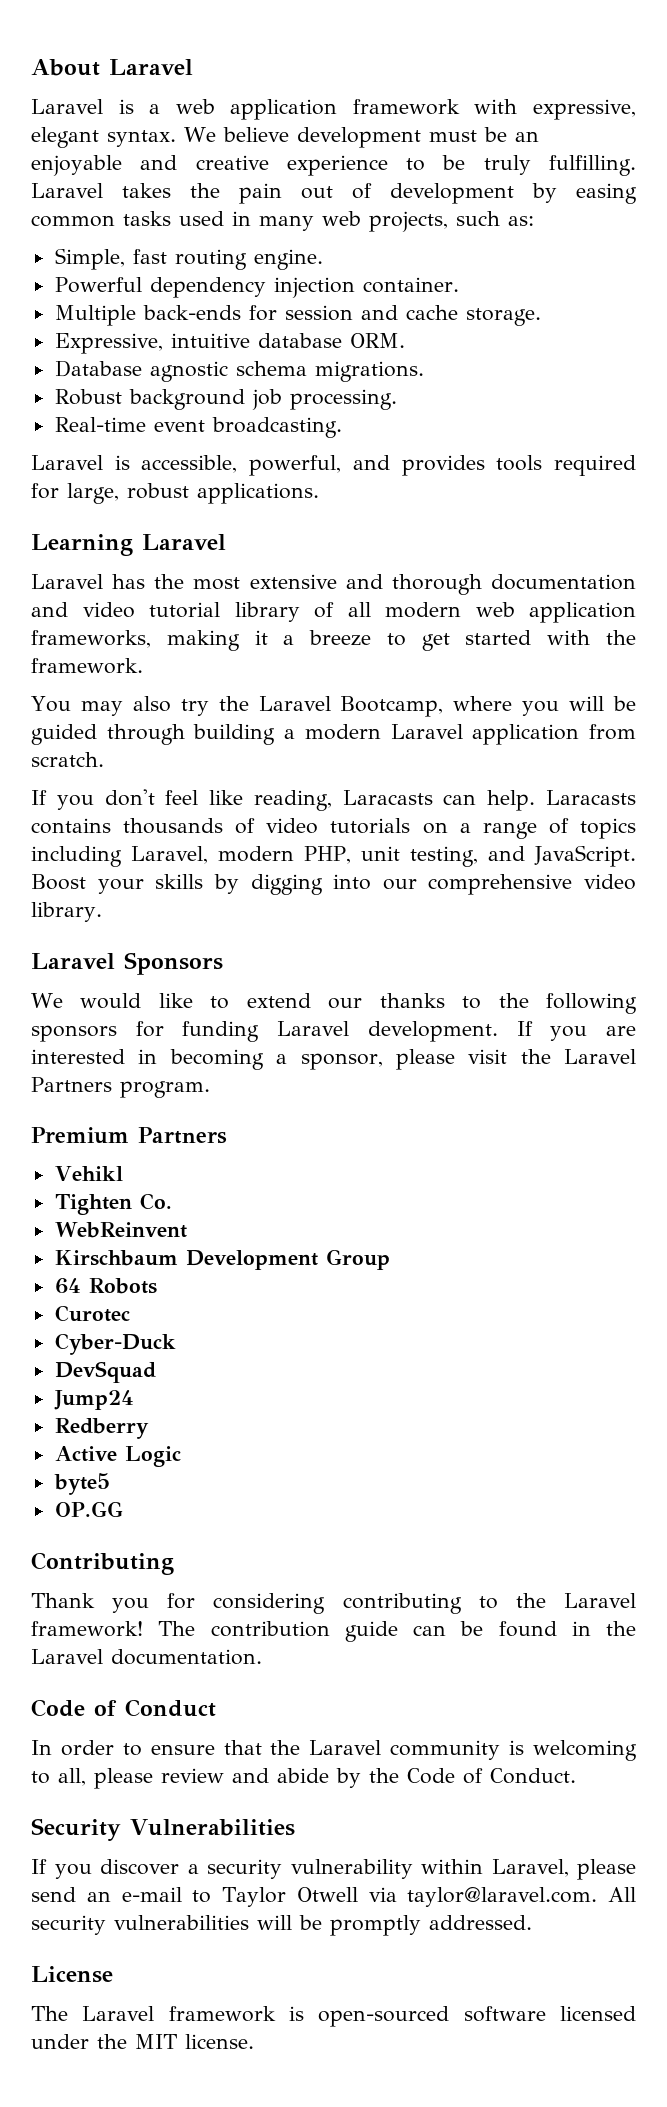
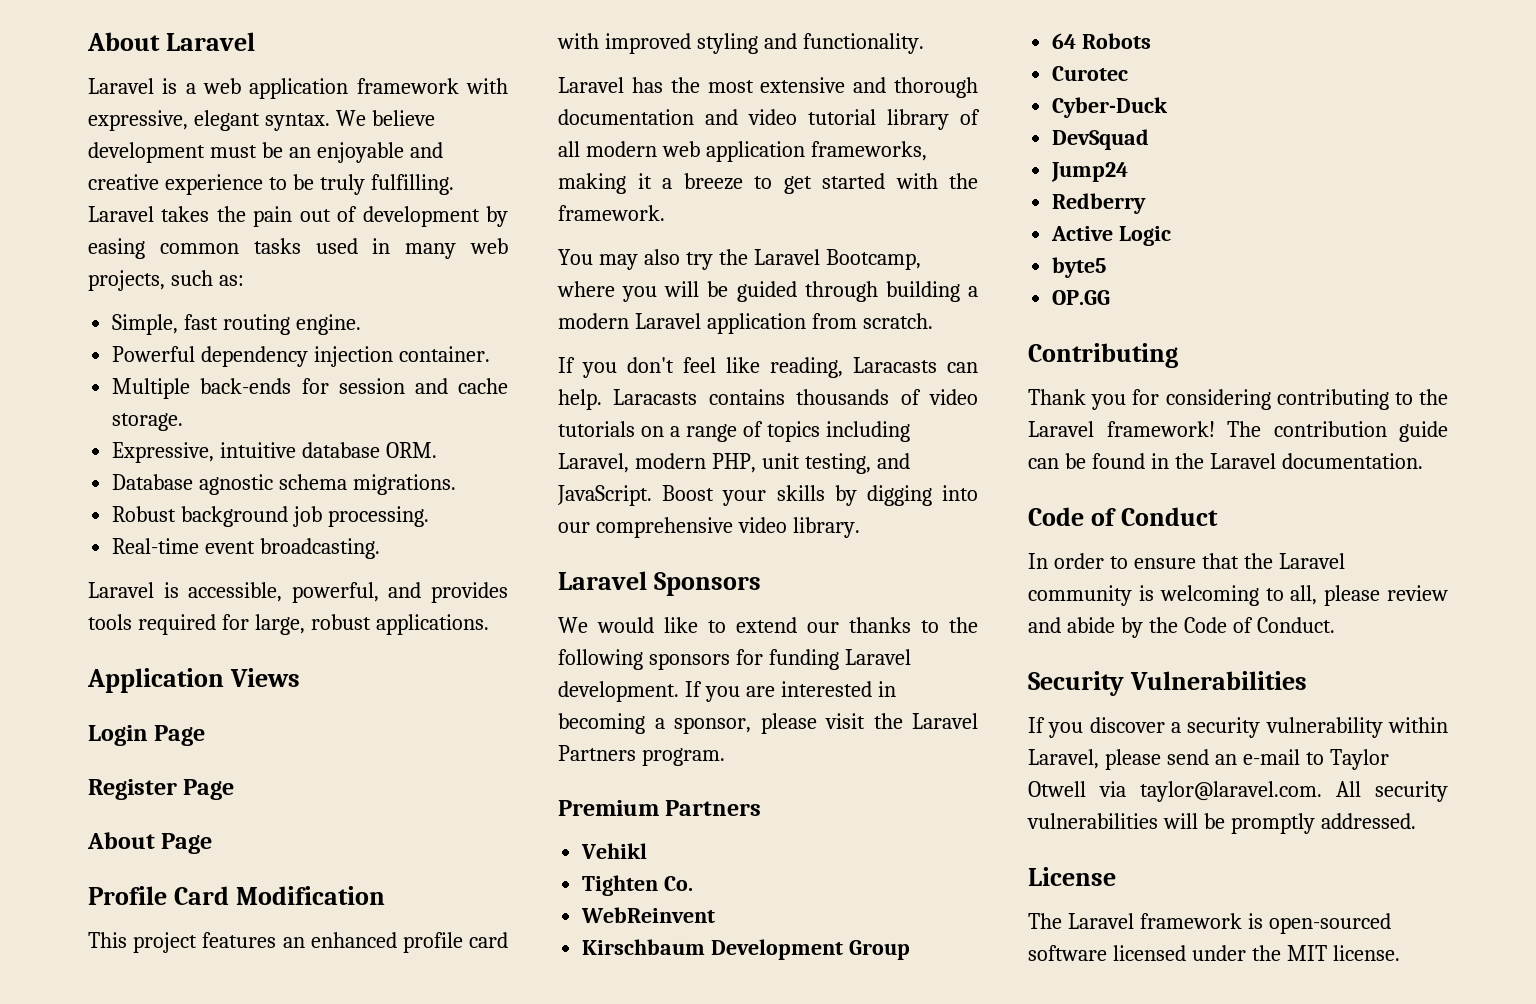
- Learning Laravel
+ Application Views
+ Login Page
+ Register Page
+ About Page
+ Profile Card Modification
+ This project features an enhanced profile card with improved styling and functionality.

